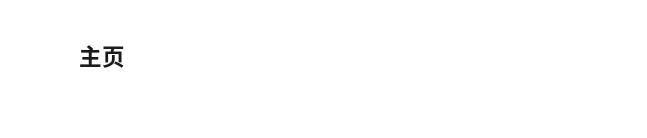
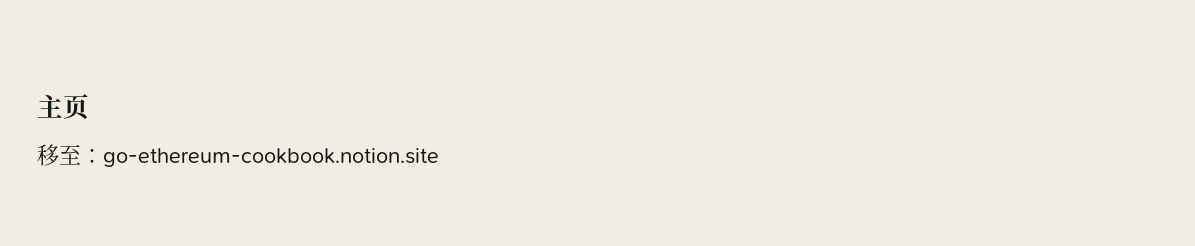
+ 移至：go-ethereum-cookbook.notion.site

